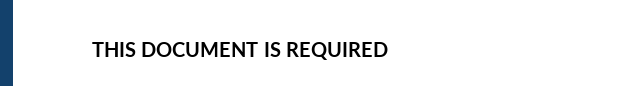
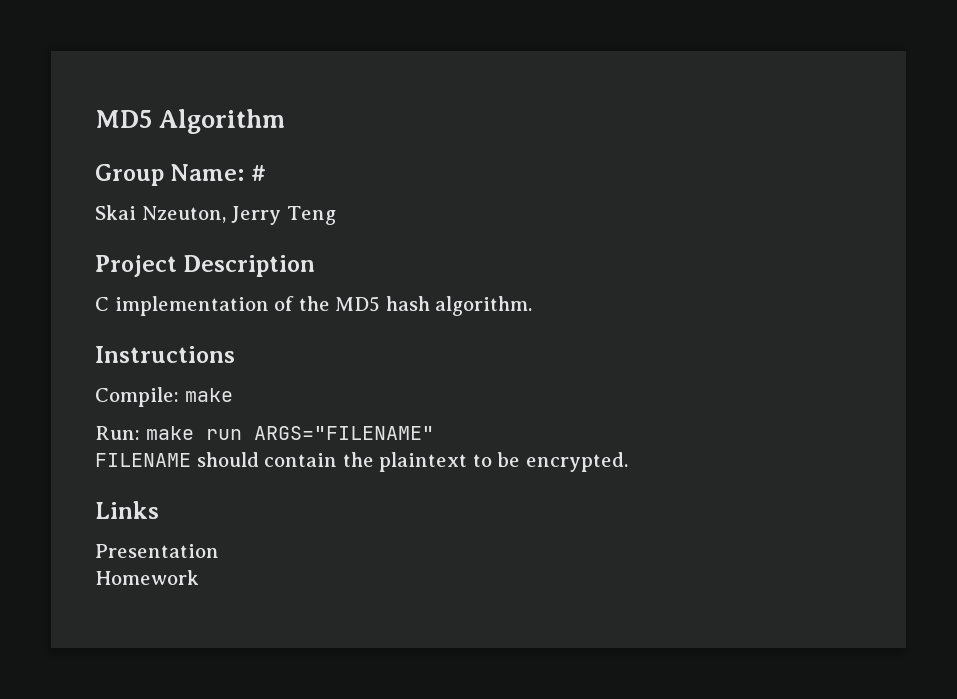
- THIS DOCUMENT IS REQUIRED
+ MD5 Algorithm
+ Group Name: #
+ Skai Nzeuton, Jerry Teng
+ Project Description
+ C implementation of the MD5 hash algorithm.
+ Instructions
+ Compile: make
+ Run: make run ARGS="FILENAME"
+ FILENAME should contain the plaintext to be encrypted.
+ Links
+ Presentation
+ Homework

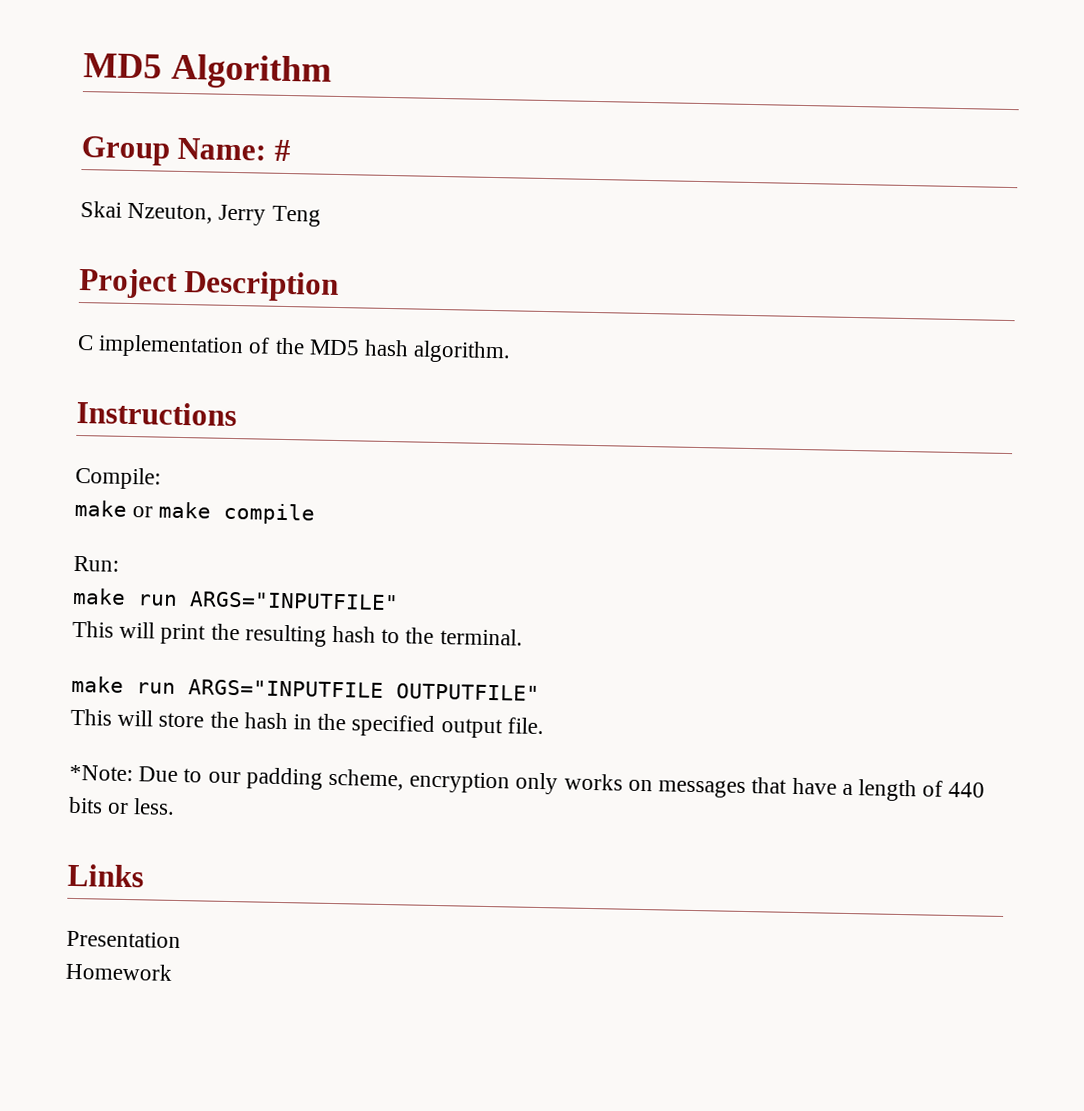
- Compile: make
+ Compile:
+ make or make compile
- Run: make run ARGS="FILENAME"
- FILENAME should contain the plaintext to be encrypted.
+ Run:
+ make run ARGS="INPUTFILE"
+ This will print the resulting hash to the terminal.
+ make run ARGS="INPUTFILE OUTPUTFILE"
+ This will store the hash in the specified output file.
+ *Note: Due to our padding scheme, encryption only works on messages that have a length of 440 bits or less.

